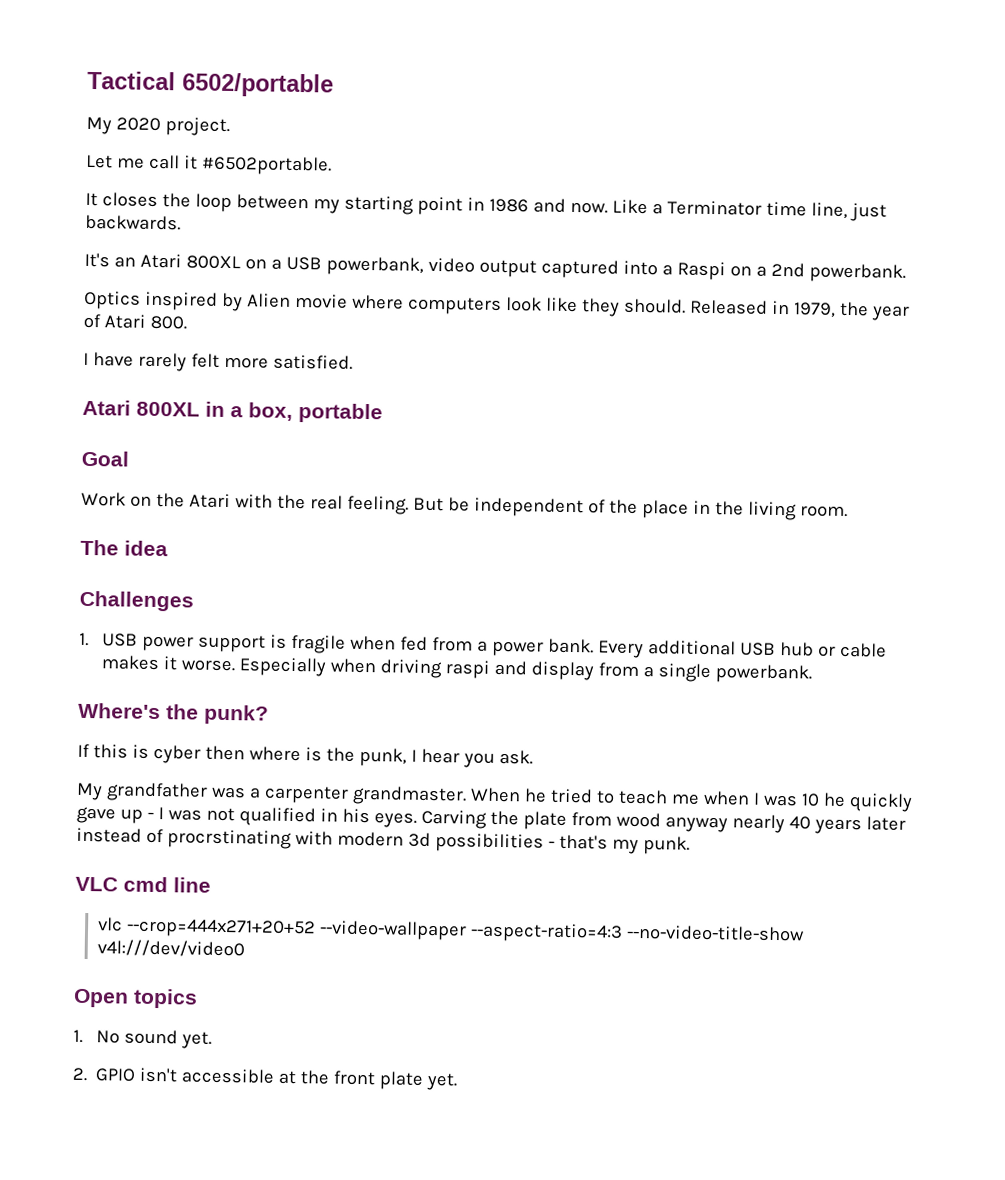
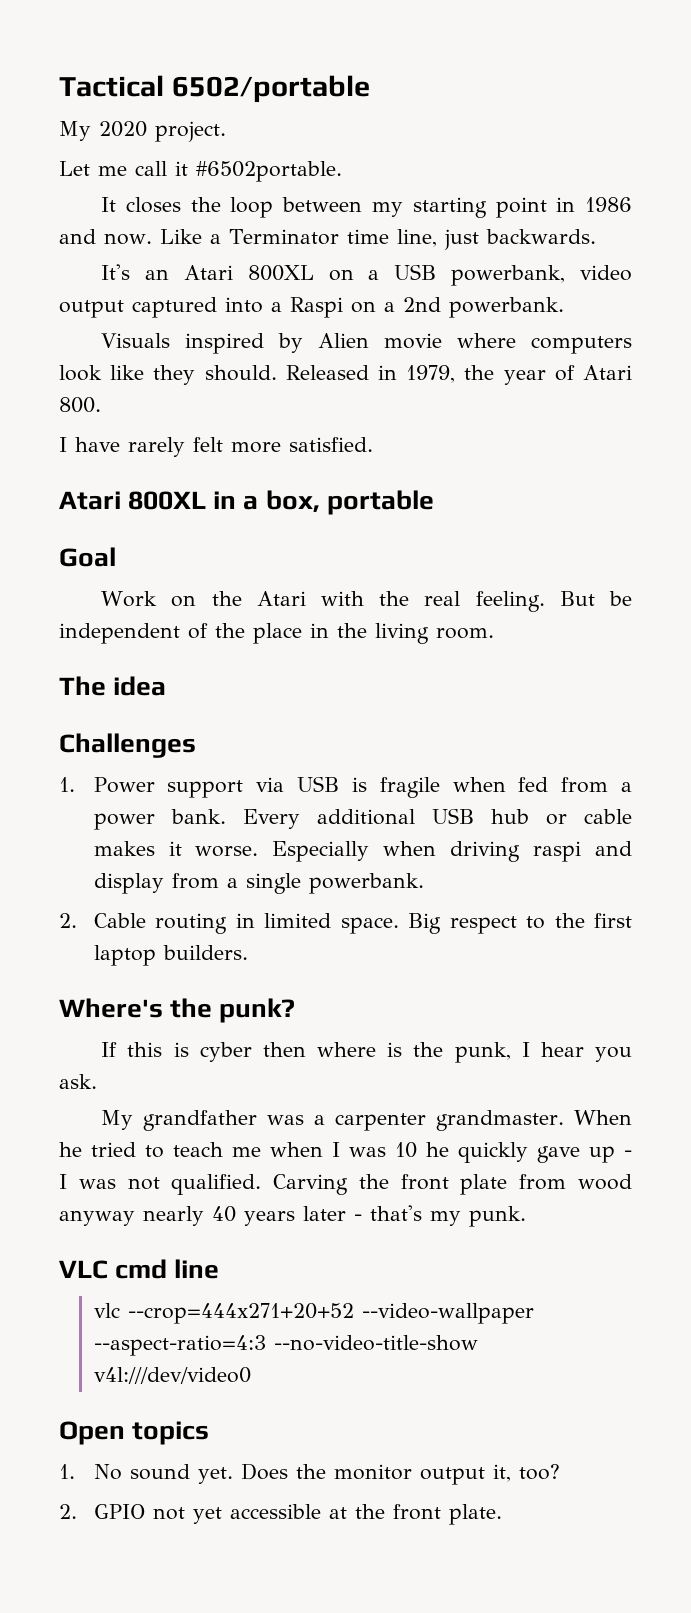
- Optics inspired by Alien movie where computers look like they should.
+ Visuals inspired by Alien movie where computers look like they should.
- 1. USB power support is fragile when fed from a power bank.
+ 1. Power support via USB is fragile when fed from a power bank.
+ 2. Cable routing in limited space. Big respect to the first laptop builders.
- When he tried to teach me when I was 10 he quickly gave up - I was not qualified in his eyes.
+ When he tried to teach me when I was 10 he quickly gave up - I was not qualified.
- Carving the plate from wood anyway nearly 40 years later instead of procrstinating with modern 3d possibilities - that's my punk.
+ Carving the front plate from wood anyway nearly 40 years later - that's my punk.
+ Does the monitor output it, too?
- 2. GPIO isn't accessible at the front plate yet.
+ 2. GPIO not yet accessible at the front plate.

